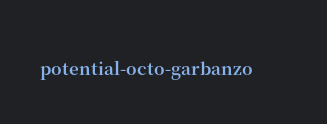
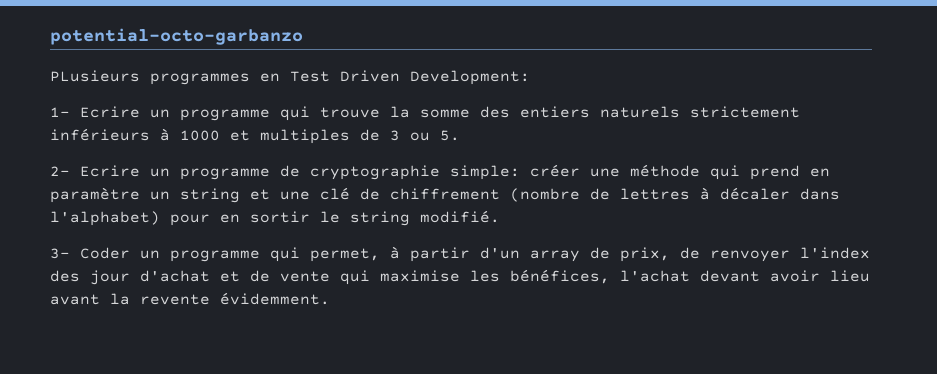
+ PLusieurs programmes en Test Driven Development:
+ 1- Ecrire un programme qui trouve la somme des entiers naturels strictement inférieurs à 1000 et multiples de 3 ou 5.
+ 2- Ecrire un programme de cryptographie simple: créer une méthode qui prend en paramètre un string et une clé de chiffrement (nombre de lettres à décaler dans l'alphabet) pour en sortir le string modifié.
+ 3- Coder un programme qui permet, à partir d'un array de prix, de renvoyer l'index des jour d'achat et de vente qui maximise les bénéfices, l'achat devant avoir lieu avant la revente évidemment.

